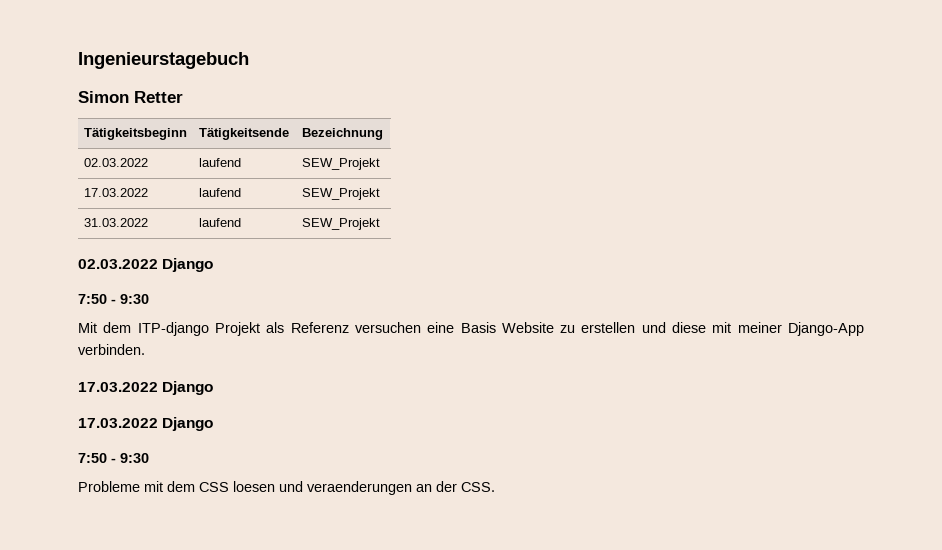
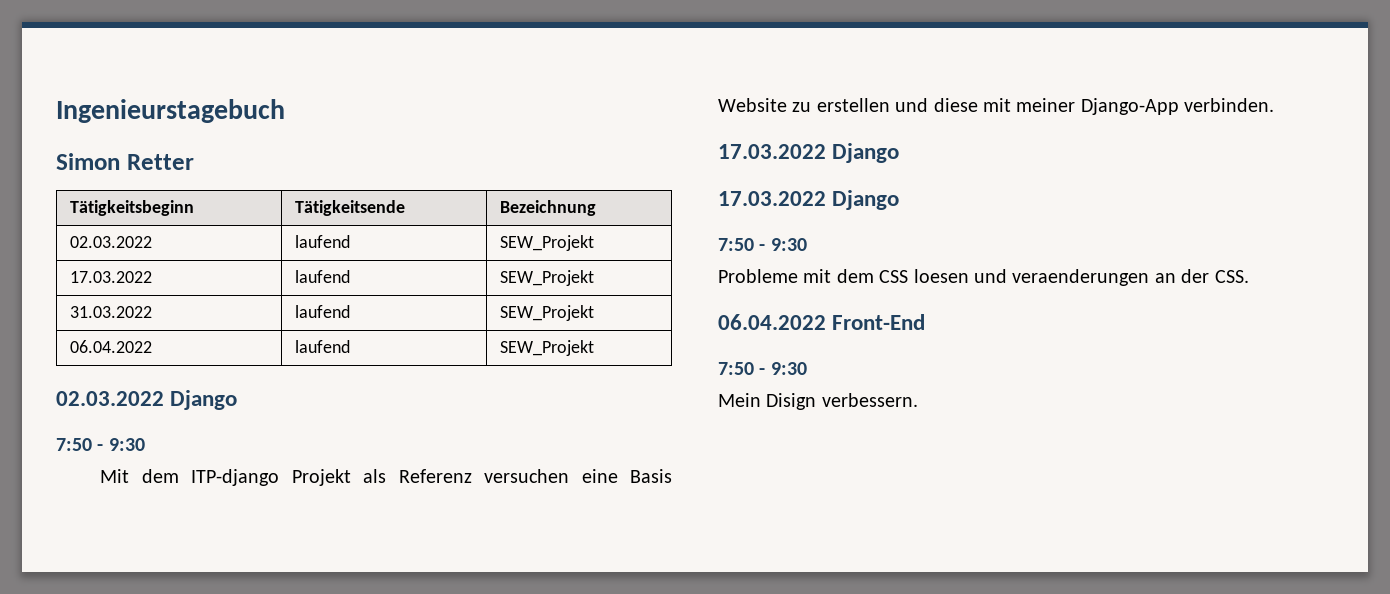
+ 06.04.2022 | laufend | SEW_Projekt
+ 06.04.2022 Front-End
+ 7:50 - 9:30
+ Mein Disign verbessern.

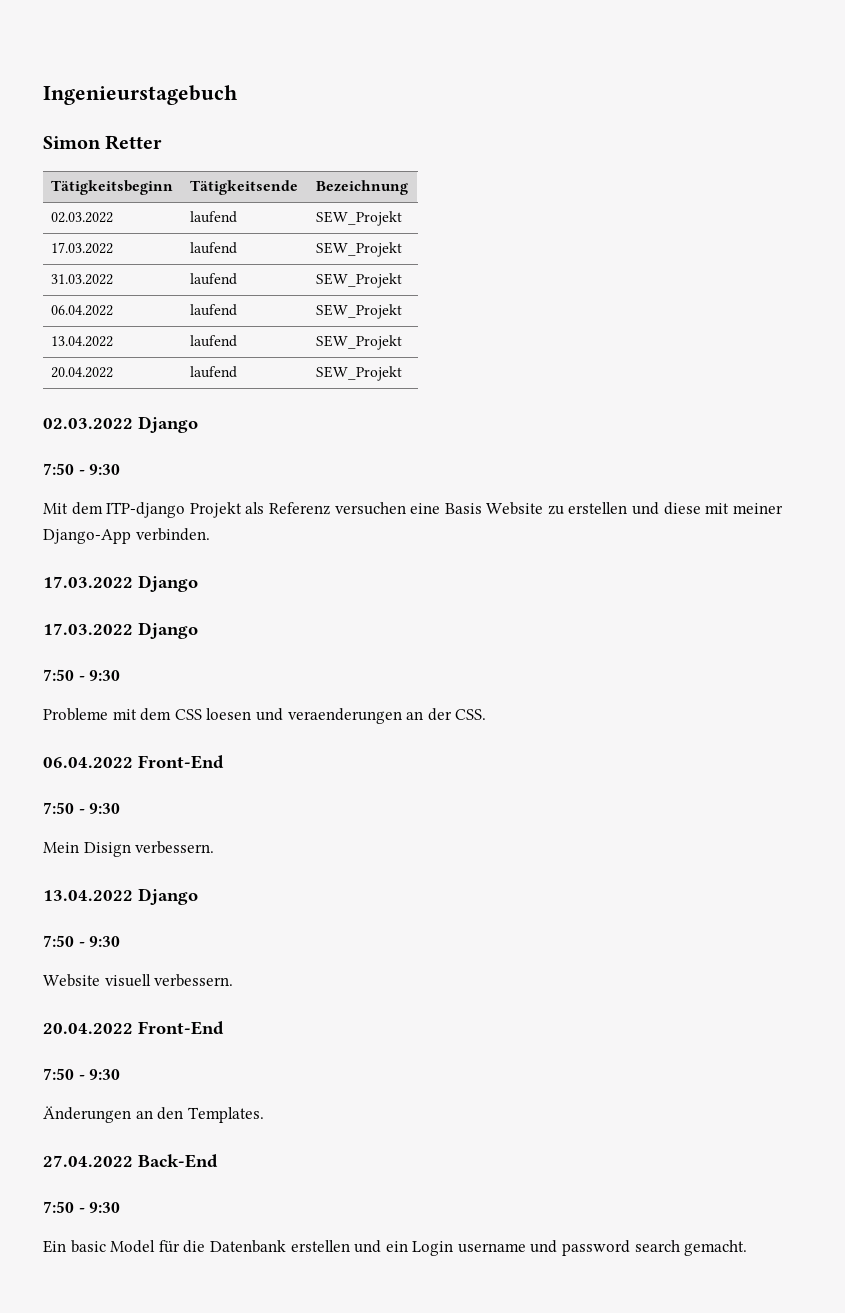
+ 13.04.2022 | laufend | SEW_Projekt
+ 20.04.2022 | laufend | SEW_Projekt
+ 13.04.2022 Django
+ 7:50 - 9:30
+ Website visuell verbessern.
+ 20.04.2022 Front-End
+ 7:50 - 9:30
+ Änderungen an den Templates.
+ 27.04.2022 Back-End
+ 7:50 - 9:30
+ Ein basic Model für die Datenbank erstellen und ein Login username und password search gemacht.

